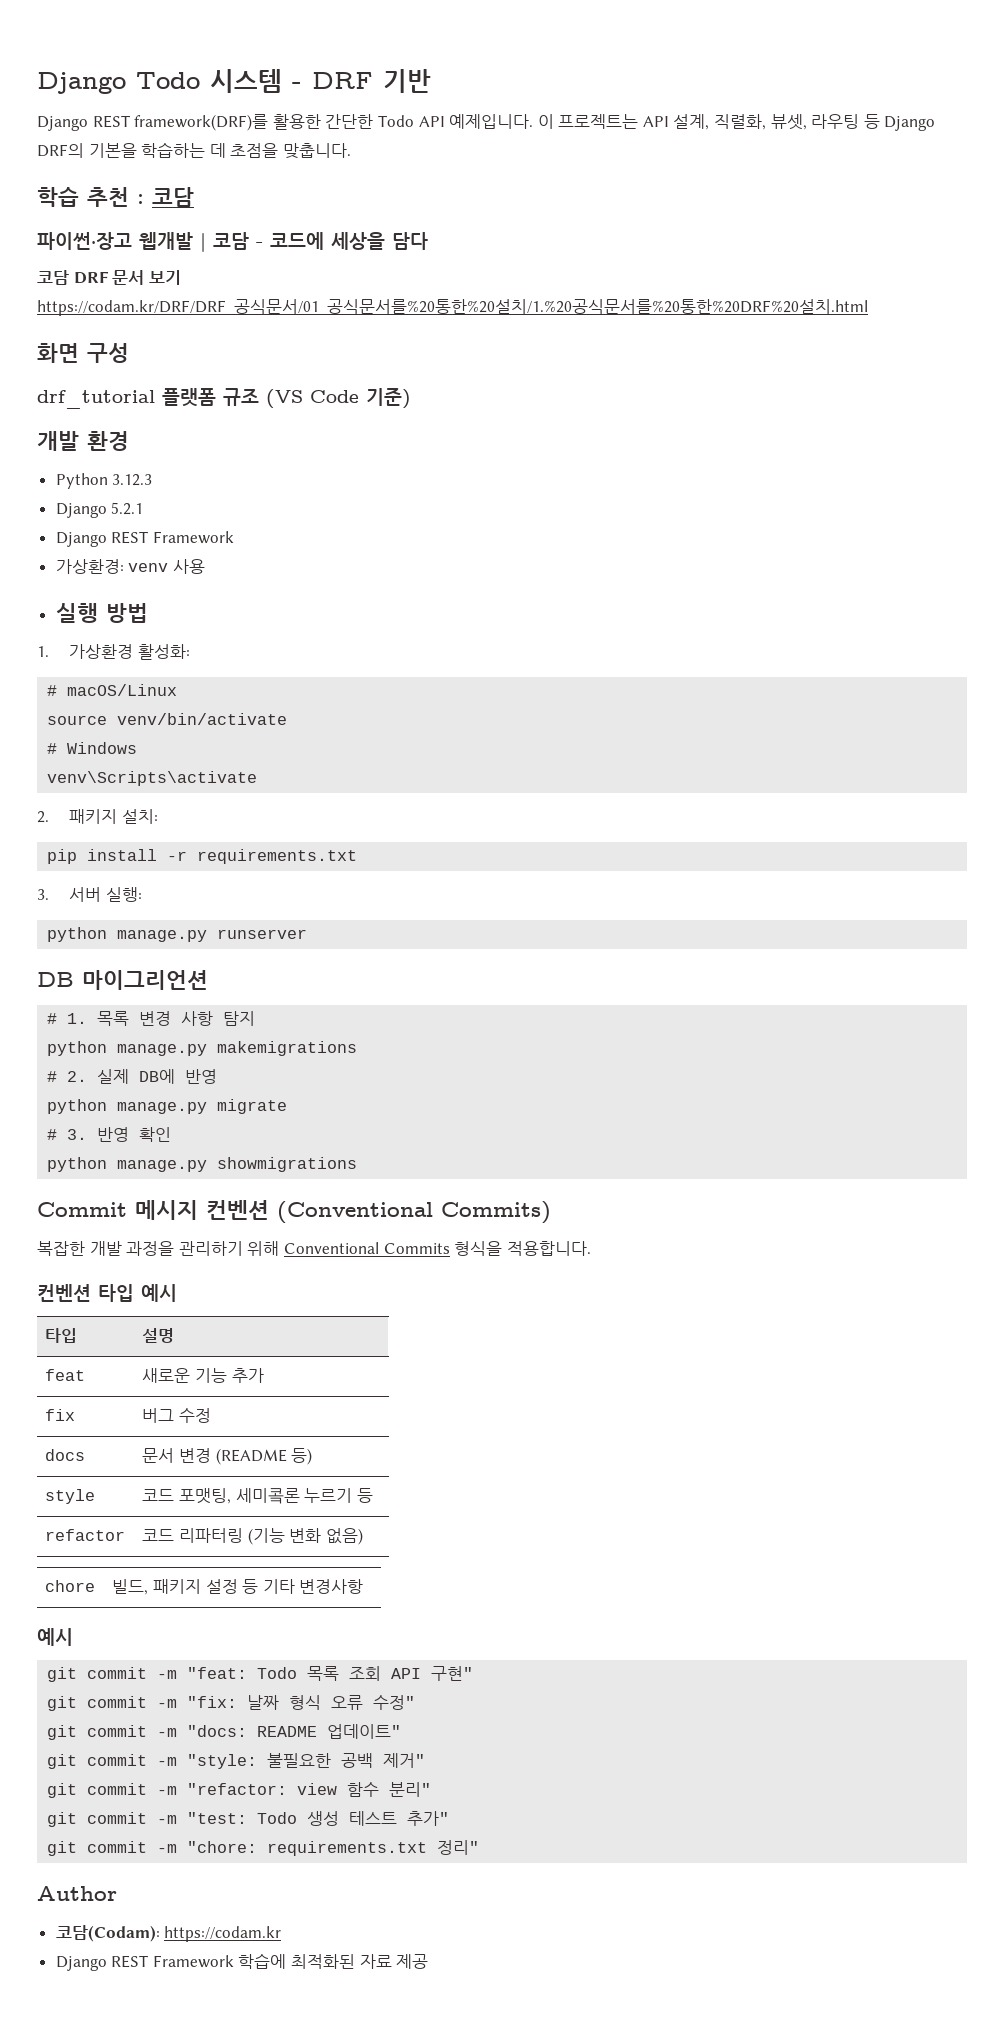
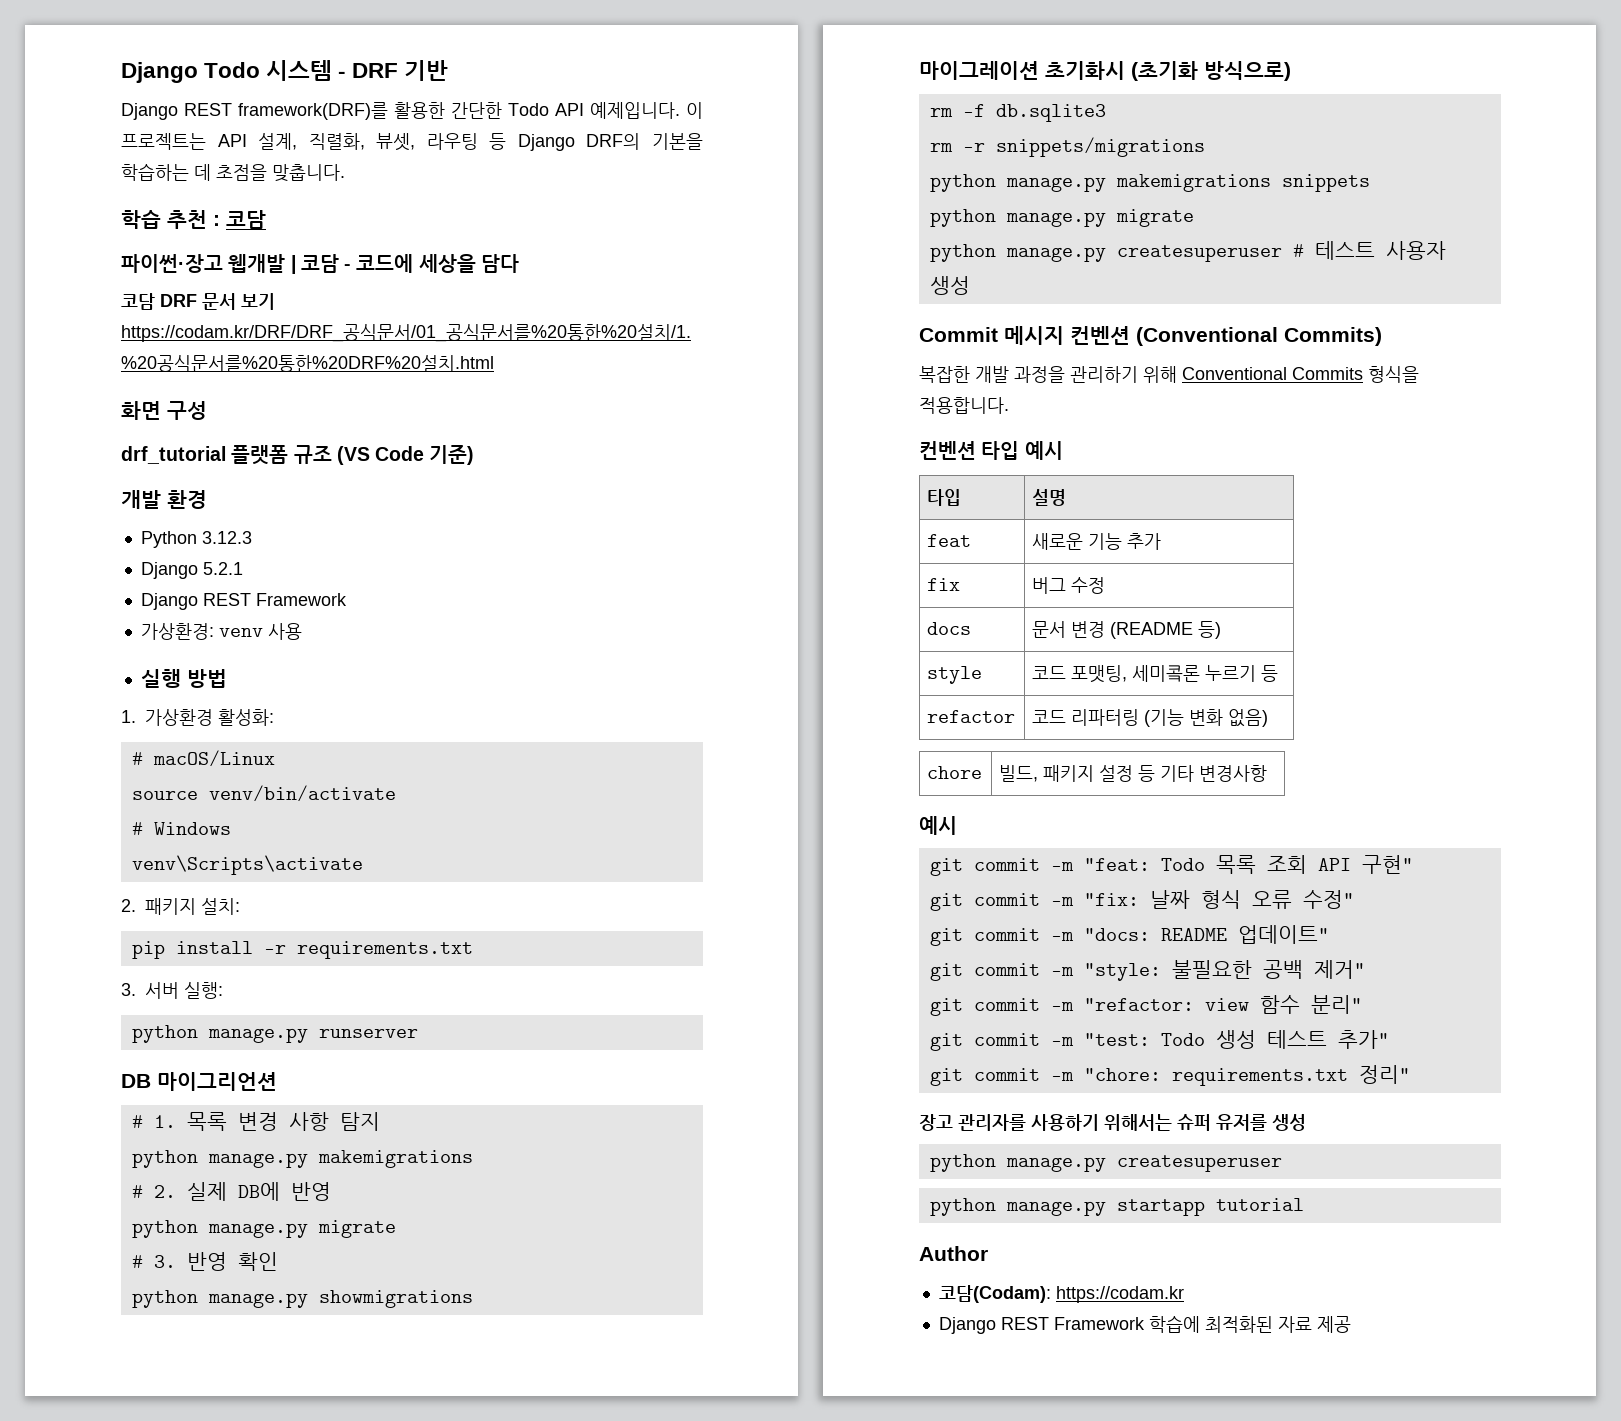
+ 마이그레이션 초기화시 (초기화 방식으로)
+ rm -f db.sqlite3
+ rm -r snippets/migrations
+ python manage.py makemigrations snippets
+ python manage.py migrate
+ python manage.py createsuperuser # 테스트 사용자 생성
+ 장고 관리자를 사용하기 위해서는 슈퍼 유저를 생성
+ python manage.py createsuperuser
+ python manage.py startapp tutorial

